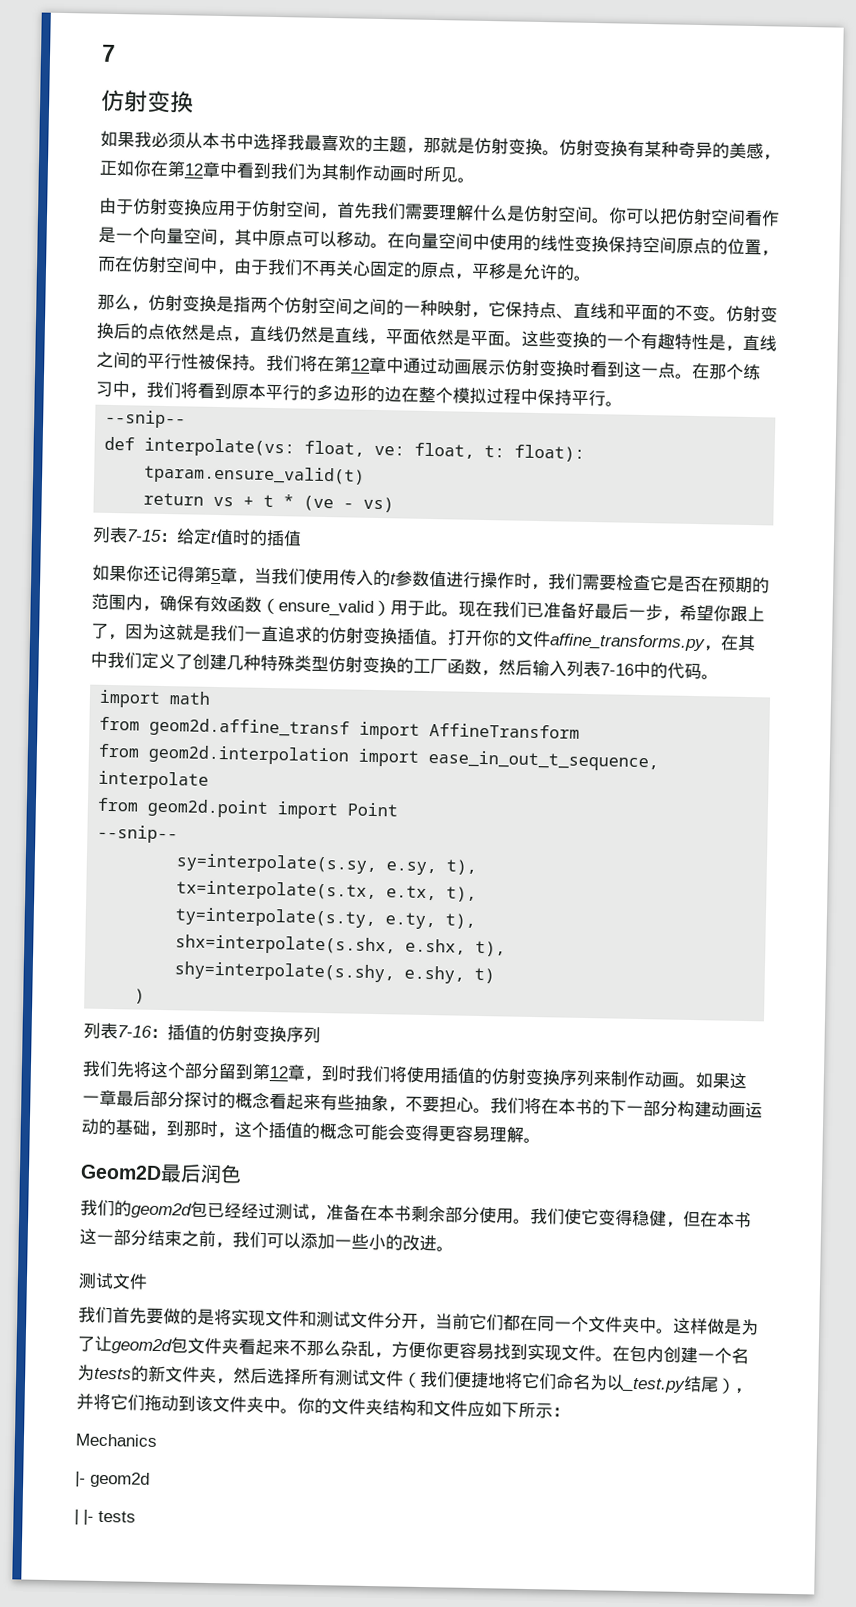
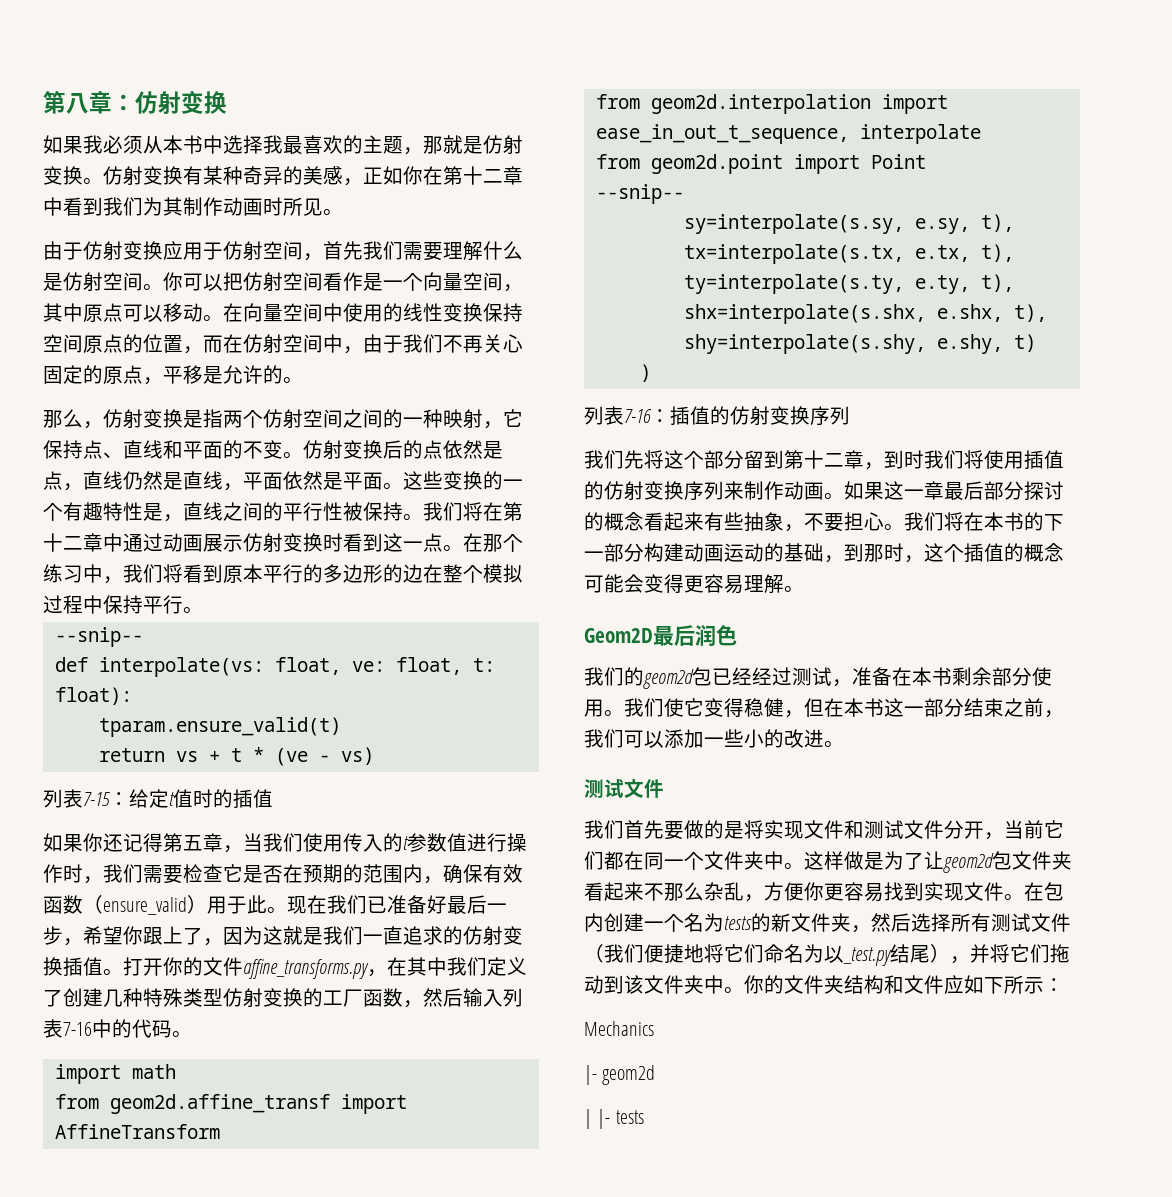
- 7
- 仿射变换
+ 第八章：仿射变换
- 仿射变换有某种奇异的美感，正如你在第12章中看到我们为其制作动画时所见。
+ 仿射变换有某种奇异的美感，正如你在第十二章中看到我们为其制作动画时所见。
- 我们将在第12章中通过动画展示仿射变换时看到这一点。
+ 我们将在第十二章中通过动画展示仿射变换时看到这一点。
- 如果你还记得第5章，当我们使用传入的t参数值进行操作时，我们需要检查它是否在预期的范围内，确保有效函数（ensure_valid）用于此。
+ 如果你还记得第五章，当我们使用传入的t参数值进行操作时，我们需要检查它是否在预期的范围内，确保有效函数（ensure_valid）用于此。
- 我们先将这个部分留到第12章，到时我们将使用插值的仿射变换序列来制作动画。
+ 我们先将这个部分留到第十二章，到时我们将使用插值的仿射变换序列来制作动画。

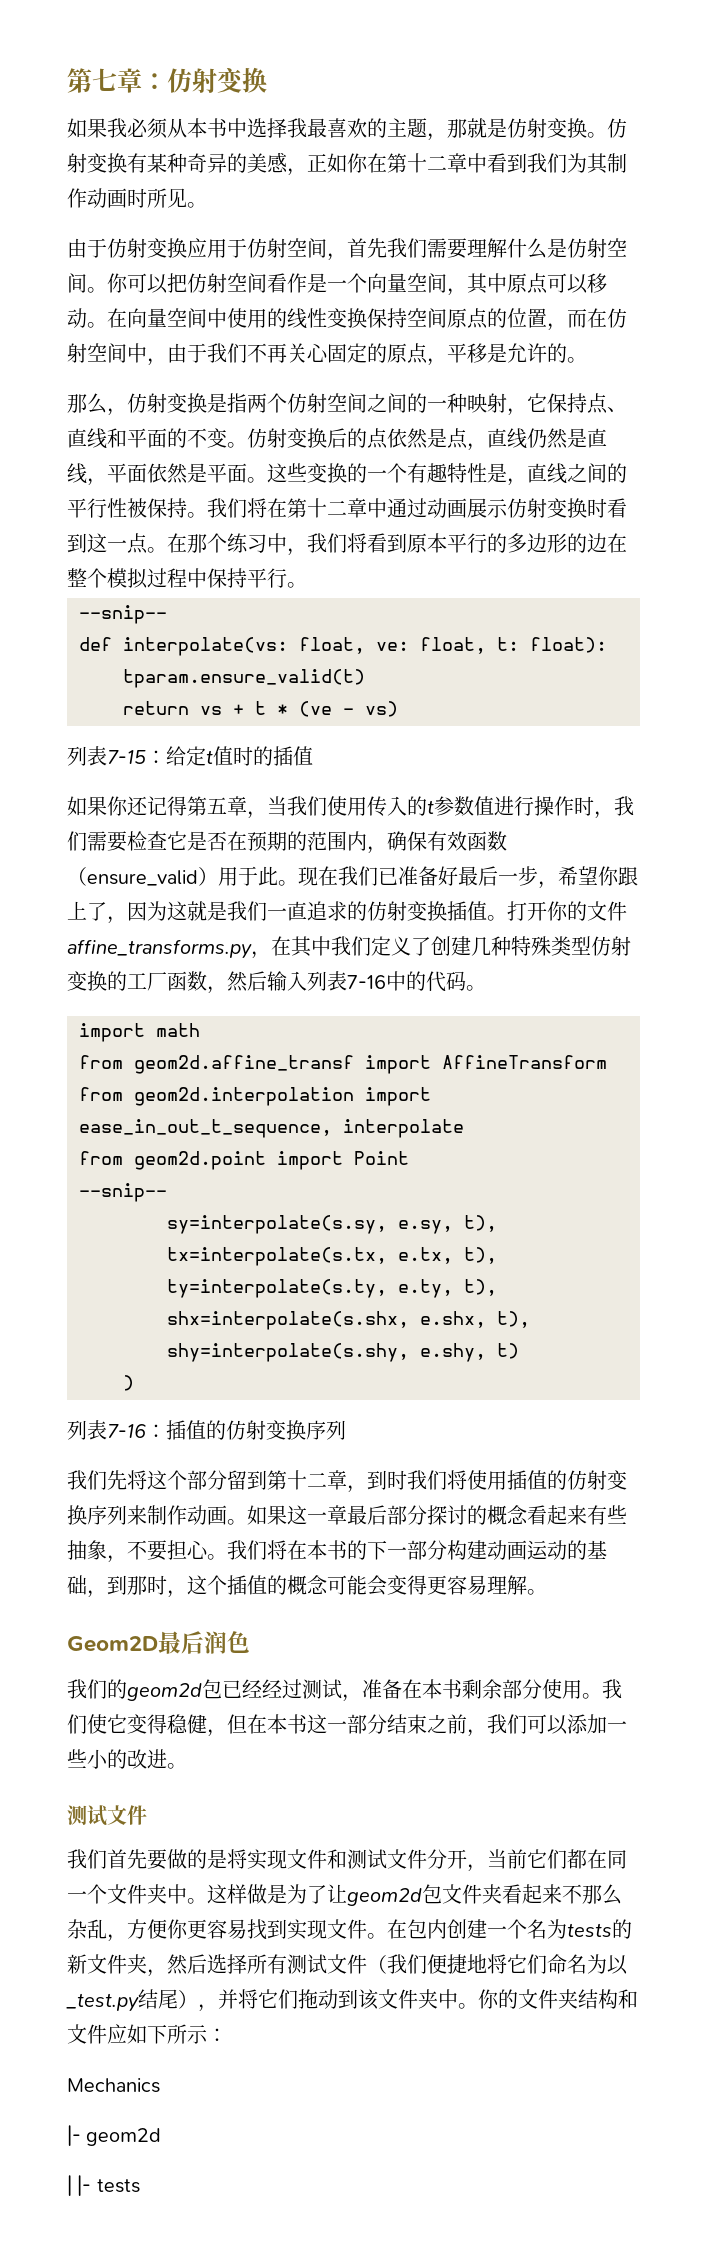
- 第八章：仿射变换
+ 第七章：仿射变换

